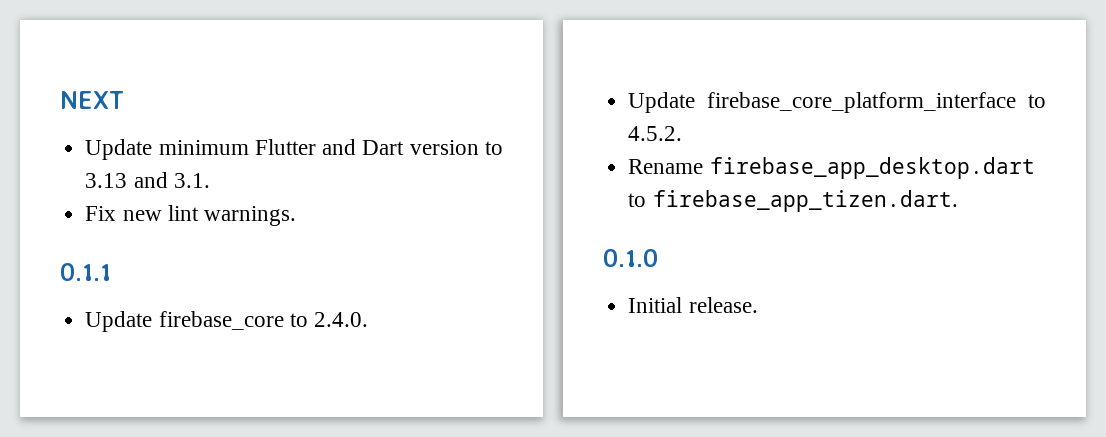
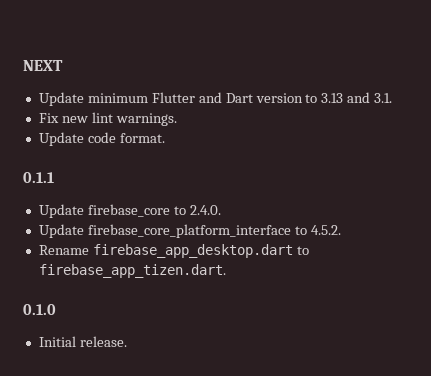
+ Update code format.

